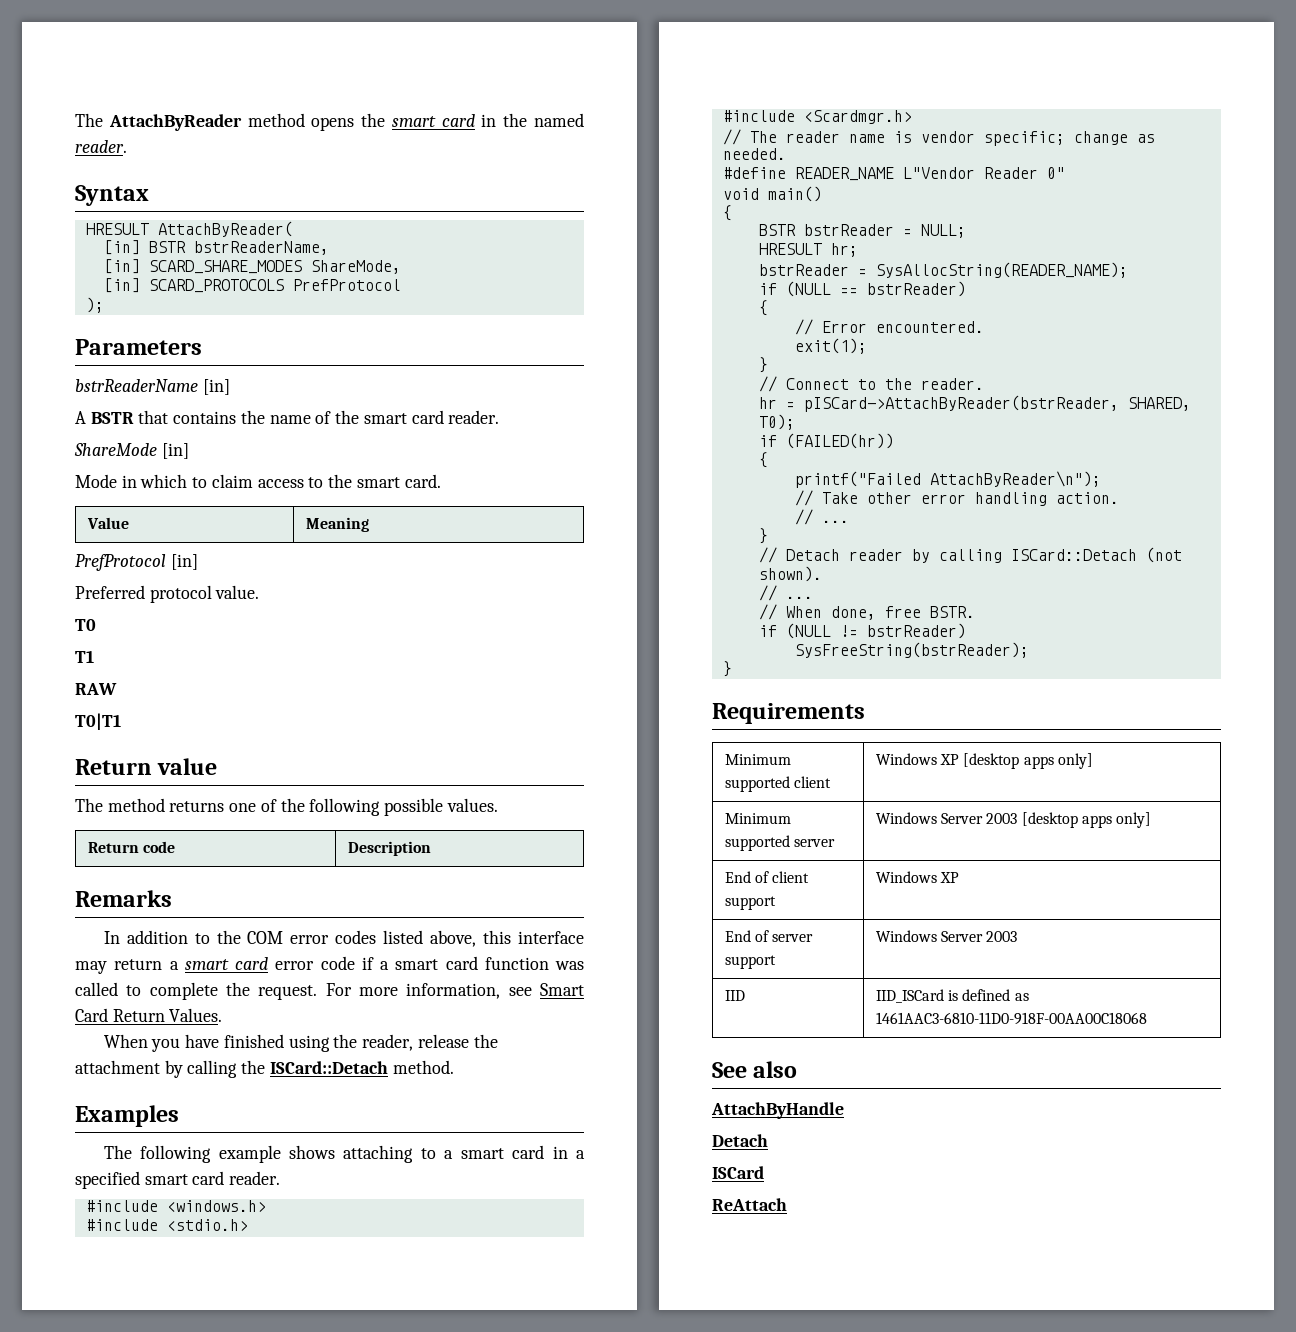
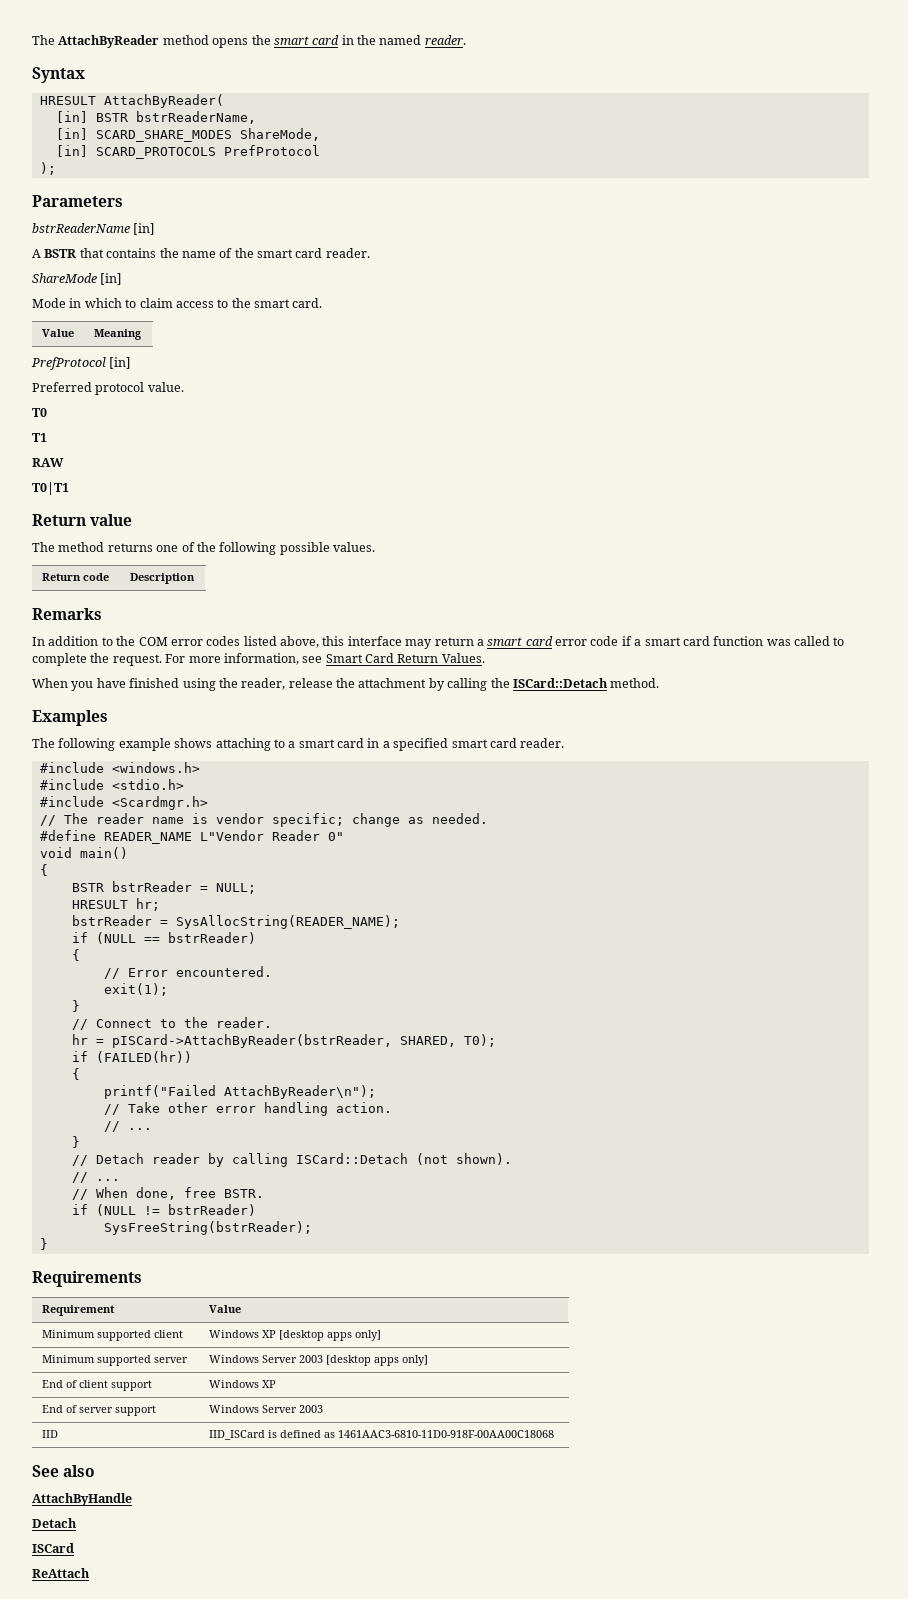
+ Requirement | Value

